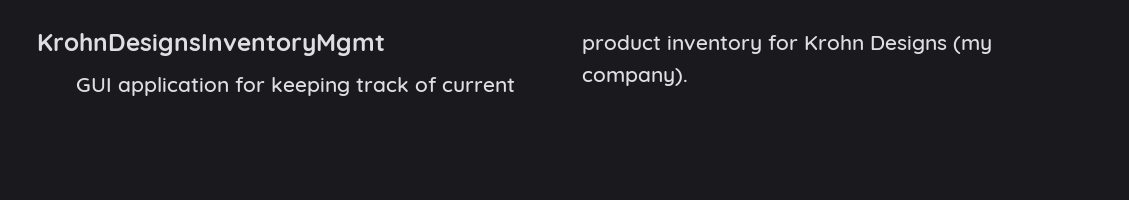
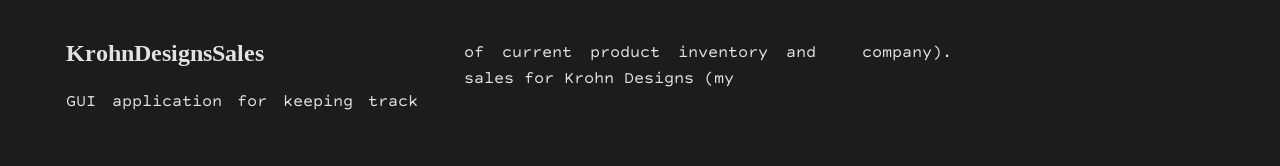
- KrohnDesignsInventoryMgmt
+ KrohnDesignsSales
- GUI application for keeping track of current product inventory for Krohn Designs (my company).
+ GUI application for keeping track of current product inventory and sales for Krohn Designs (my company).

